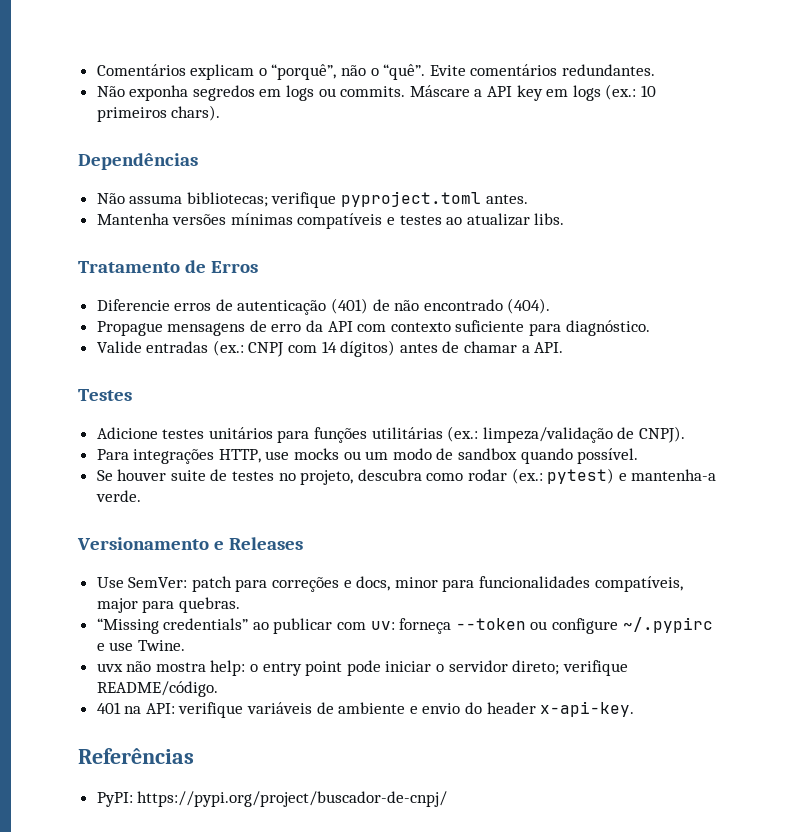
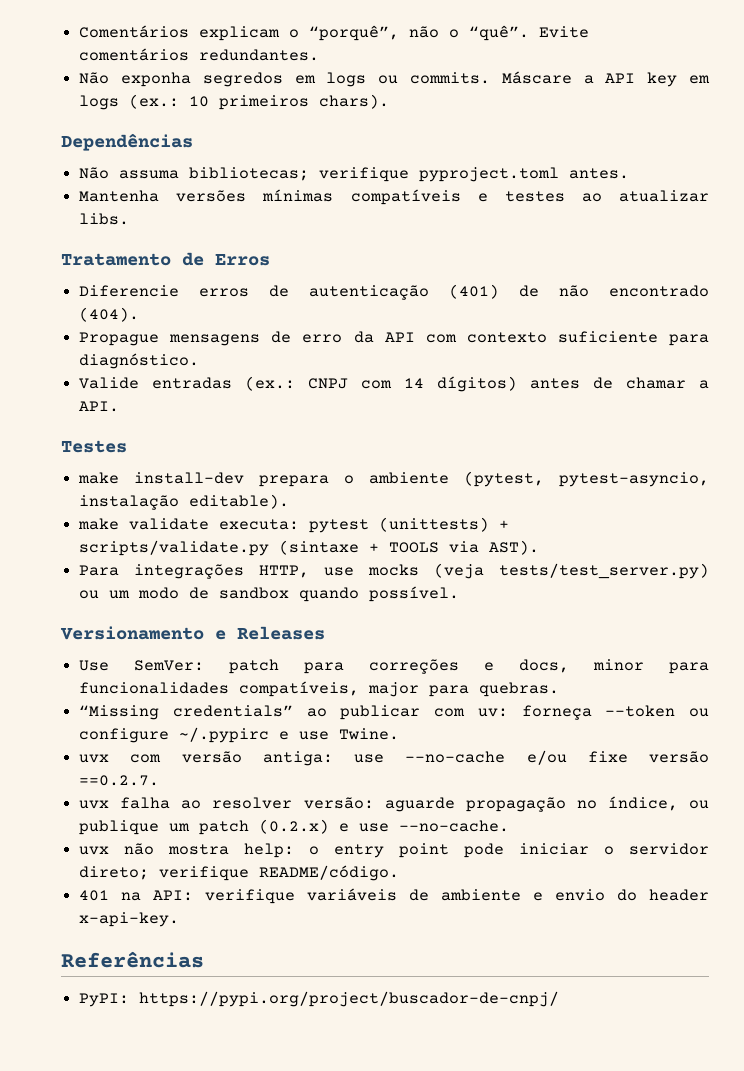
- Adicione testes unitários para funções utilitárias (ex.: limpeza/validação de CNPJ).
+ make install-dev prepara o ambiente (pytest, pytest-asyncio, instalação editable).
+ make validate executa: pytest (unittests) + scripts/validate.py (sintaxe + TOOLS via AST).
- Para integrações HTTP, use mocks ou um modo de sandbox quando possível.
+ Para integrações HTTP, use mocks (veja tests/test_server.py) ou um modo de sandbox quando possível.
- Se houver suite de testes no projeto, descubra como rodar (ex.: pytest) e mantenha-a verde.
+ uvx com versão antiga: use --no-cache e/ou fixe versão ==0.2.7.
+ uvx falha ao resolver versão: aguarde propagação no índice, ou publique um patch (0.2.x) e use --no-cache.

